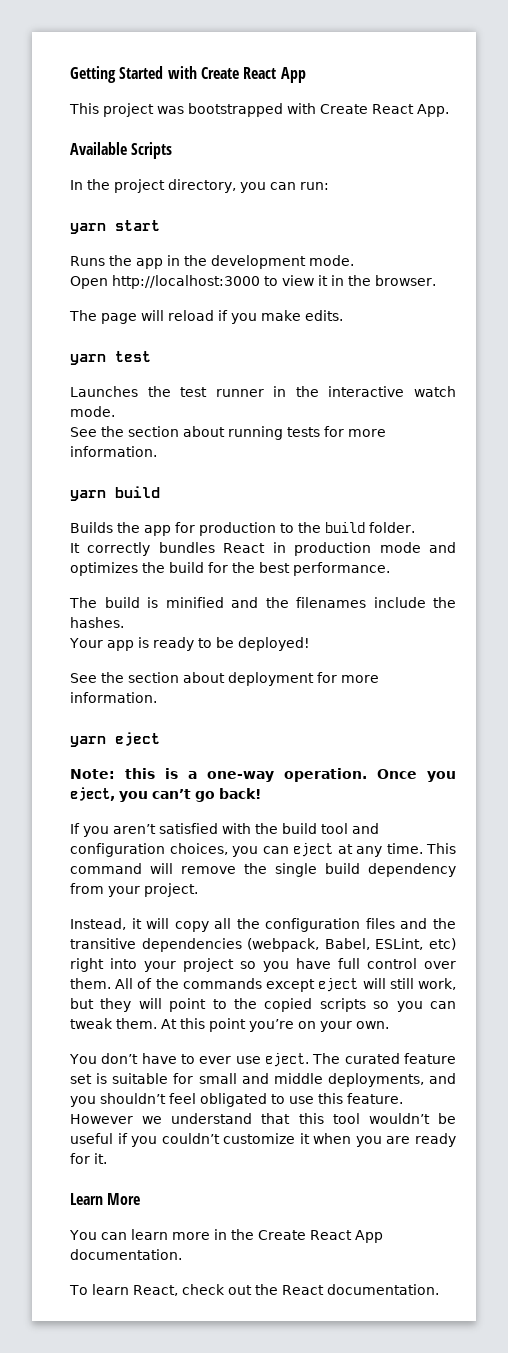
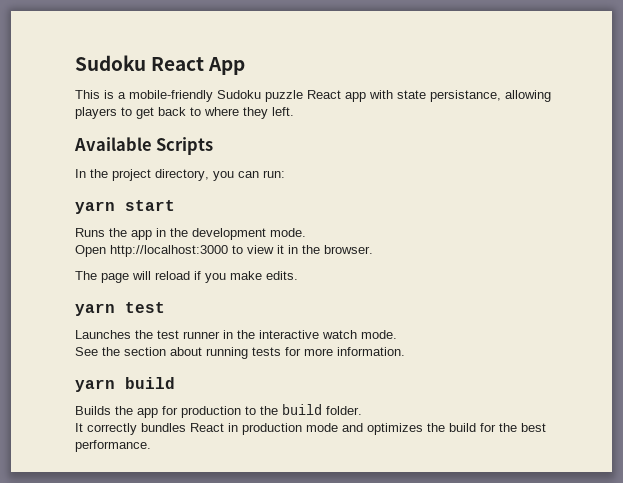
- Getting Started with Create React App
+ Sudoku React App
- This project was bootstrapped with Create React App.
+ This is a mobile-friendly Sudoku puzzle React app with state persistance, allowing players to get back to where they left.
- The build is minified and the filenames include the hashes.
- Your app is ready to be deployed!
- See the section about deployment for more information.
- yarn eject
- Note: this is a one-way operation. Once you eject, you can’t go back!
- If you aren’t satisfied with the build tool and configuration choices, you can eject at any time. This command will remove the single build dependency from your project.
- Instead, it will copy all the configuration files and the transitive dependencies (webpack, Babel, ESLint, etc) right into your project so you have full control over them. All of the commands except eject will still work, but they will point to the copied scripts so you can tweak them. At this point you’re on your own.
- You don’t have to ever use eject. The curated feature set is suitable for small and middle deployments, and you shouldn’t feel obligated to use this feature. However we understand that this tool wouldn’t be useful if you couldn’t customize it when you are ready for it.
- Learn More
- You can learn more in the Create React App documentation.
- To learn React, check out the React documentation.

